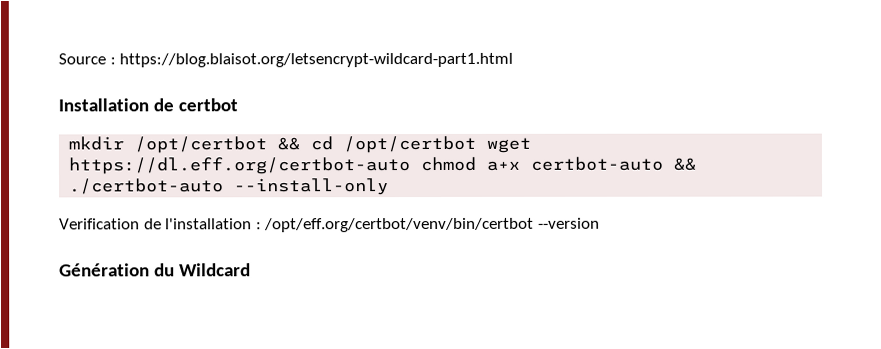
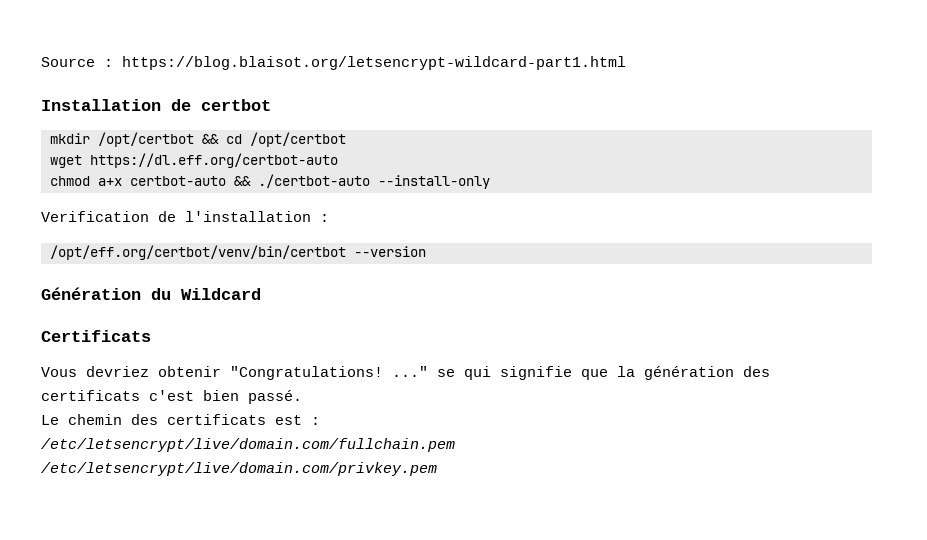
- mkdir /opt/certbot && cd /opt/certbot wget https://dl.eff.org/certbot-auto chmod a+x certbot-auto && ./certbot-auto --install-only
+ mkdir /opt/certbot && cd /opt/certbot
+ wget https://dl.eff.org/certbot-auto
+ chmod a+x certbot-auto && ./certbot-auto --install-only
- Verification de l'installation : /opt/eff.org/certbot/venv/bin/certbot --version
+ Verification de l'installation :
+ /opt/eff.org/certbot/venv/bin/certbot --version
+ Certificats
+ Vous devriez obtenir "Congratulations! ..." se qui signifie que la génération des certificats c'est bien passé.
+ Le chemin des certificats est :
+ /etc/letsencrypt/live/domain.com/fullchain.pem
+ /etc/letsencrypt/live/domain.com/privkey.pem

